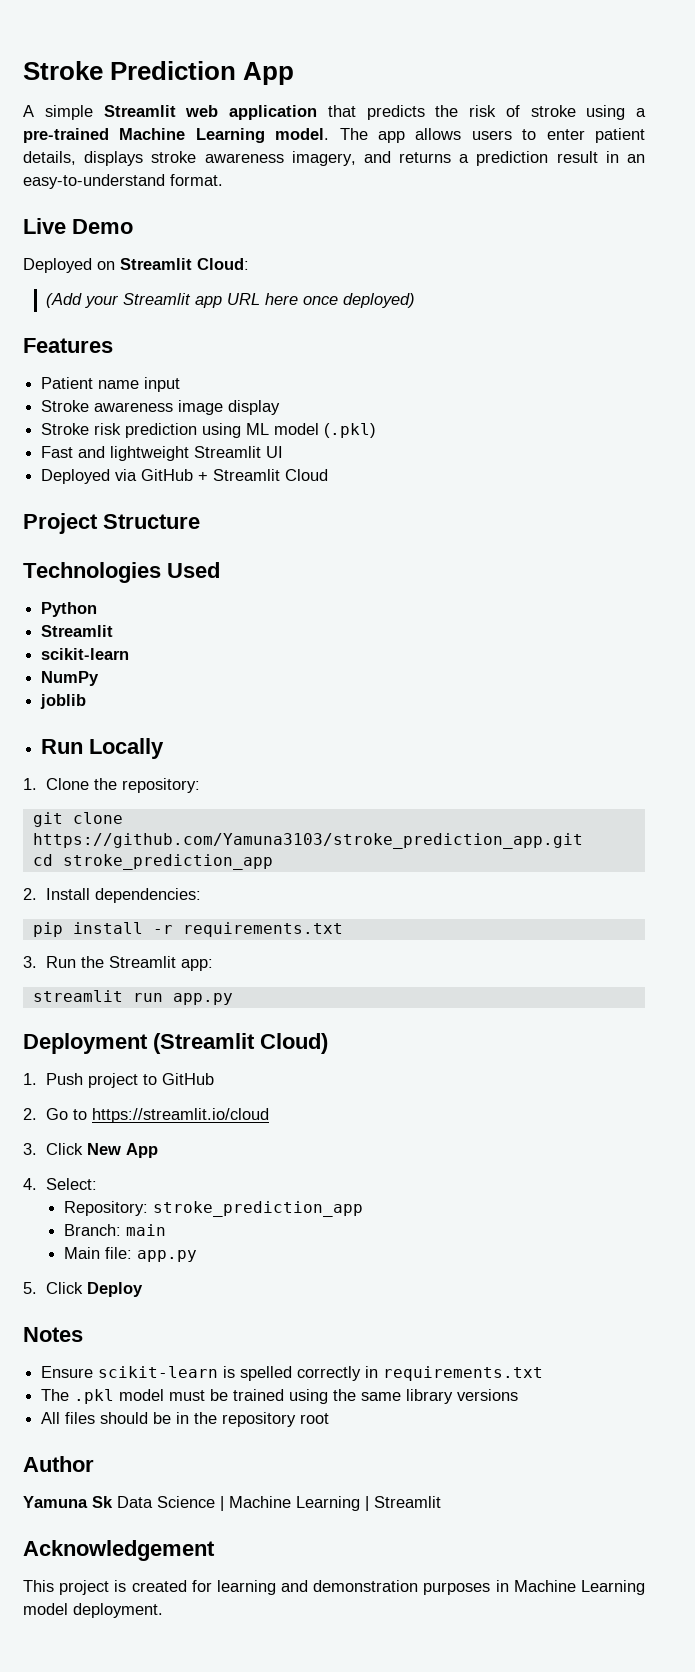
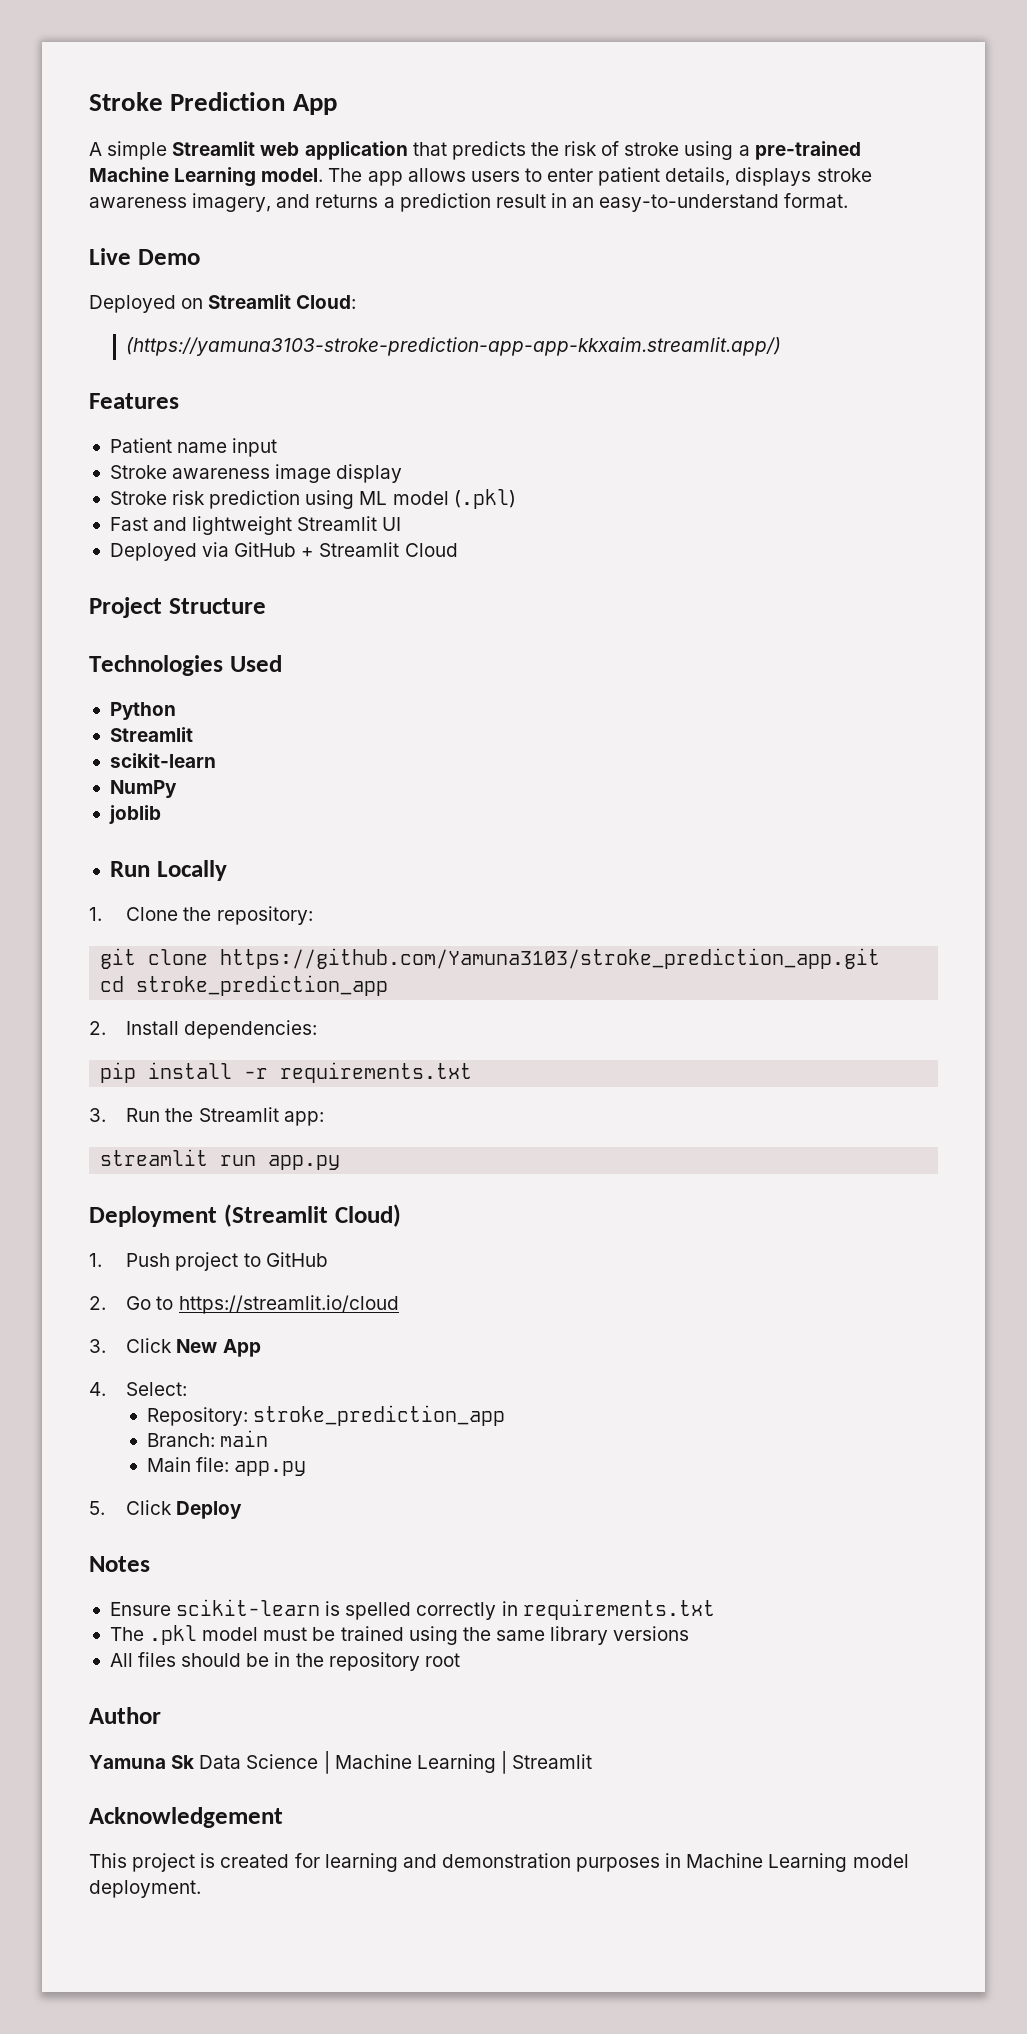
- (Add your Streamlit app URL here once deployed)
+ (https://yamuna3103-stroke-prediction-app-app-kkxaim.streamlit.app/)

